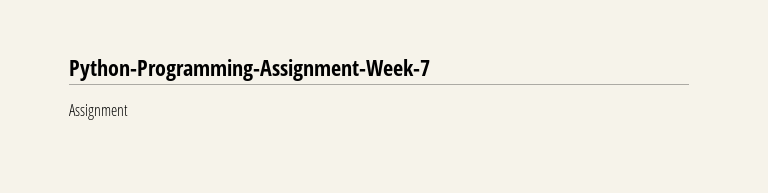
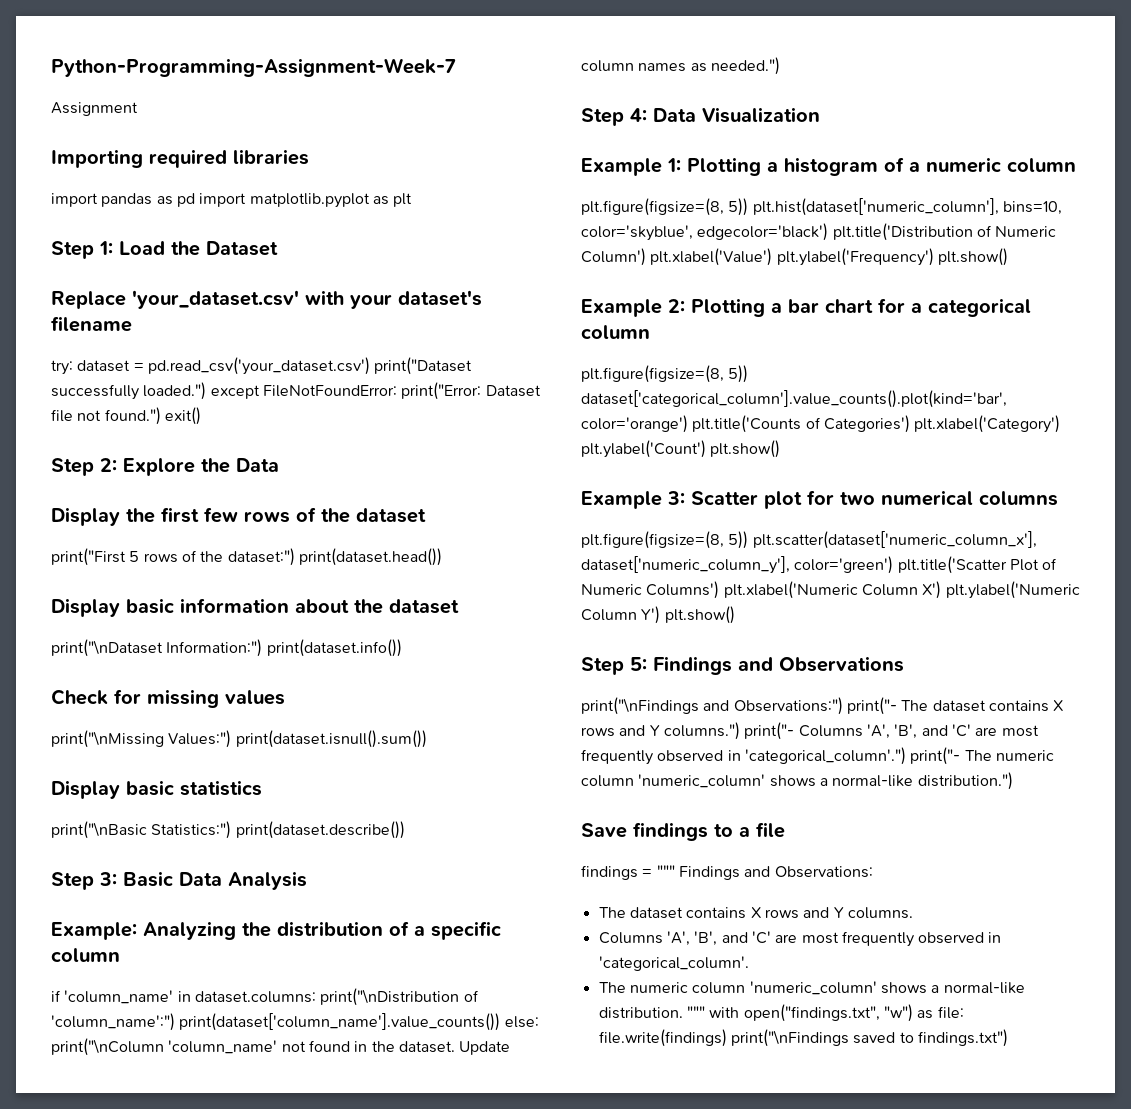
+ Importing required libraries
+ import pandas as pd import matplotlib.pyplot as plt
+ Step 1: Load the Dataset
+ Replace 'your_dataset.csv' with your dataset's filename
+ try: dataset = pd.read_csv('your_dataset.csv') print("Dataset successfully loaded.") except FileNotFoundError: print("Error: Dataset file not found.") exit()
+ Step 2: Explore the Data
+ Display the first few rows of the dataset
+ print("First 5 rows of the dataset:") print(dataset.head())
+ Display basic information about the dataset
+ print("\nDataset Information:") print(dataset.info())
+ Check for missing values
+ print("\nMissing Values:") print(dataset.isnull().sum())
+ Display basic statistics
+ print("\nBasic Statistics:") print(dataset.describe())
+ Step 3: Basic Data Analysis
+ Example: Analyzing the distribution of a specific column
+ if 'column_name' in dataset.columns: print("\nDistribution of 'column_name':") print(dataset['column_name'].value_counts()) else: print("\nColumn 'column_name' not found in the dataset. Update column names as needed.")
+ Step 4: Data Visualization
+ Example 1: Plotting a histogram of a numeric column
+ plt.figure(figsize=(8, 5)) plt.hist(dataset['numeric_column'], bins=10, color='skyblue', edgecolor='black') plt.title('Distribution of Numeric Column') plt.xlabel('Value') plt.ylabel('Frequency') plt.show()
+ Example 2: Plotting a bar chart for a categorical column
+ plt.figure(figsize=(8, 5)) dataset['categorical_column'].value_counts().plot(kind='bar', color='orange') plt.title('Counts of Categories') plt.xlabel('Category') plt.ylabel('Count') plt.show()
+ Example 3: Scatter plot for two numerical columns
+ plt.figure(figsize=(8, 5)) plt.scatter(dataset['numeric_column_x'], dataset['numeric_column_y'], color='green') plt.title('Scatter Plot of Numeric Columns') plt.xlabel('Numeric Column X') plt.ylabel('Numeric Column Y') plt.show()
+ Step 5: Findings and Observations
+ print("\nFindings and Observations:") print("- The dataset contains X rows and Y columns.") print("- Columns 'A', 'B', and 'C' are most frequently observed in 'categorical_column'.") print("- The numeric column 'numeric_column' shows a normal-like distribution.")
+ Save findings to a file
+ findings = """ Findings and Observations:
+ The dataset contains X rows and Y columns.
+ Columns 'A', 'B', and 'C' are most frequently observed in 'categorical_column'.
+ The numeric column 'numeric_column' shows a normal-like distribution. """ with open("findings.txt", "w") as file: file.write(findings) print("\nFindings saved to findings.txt")

